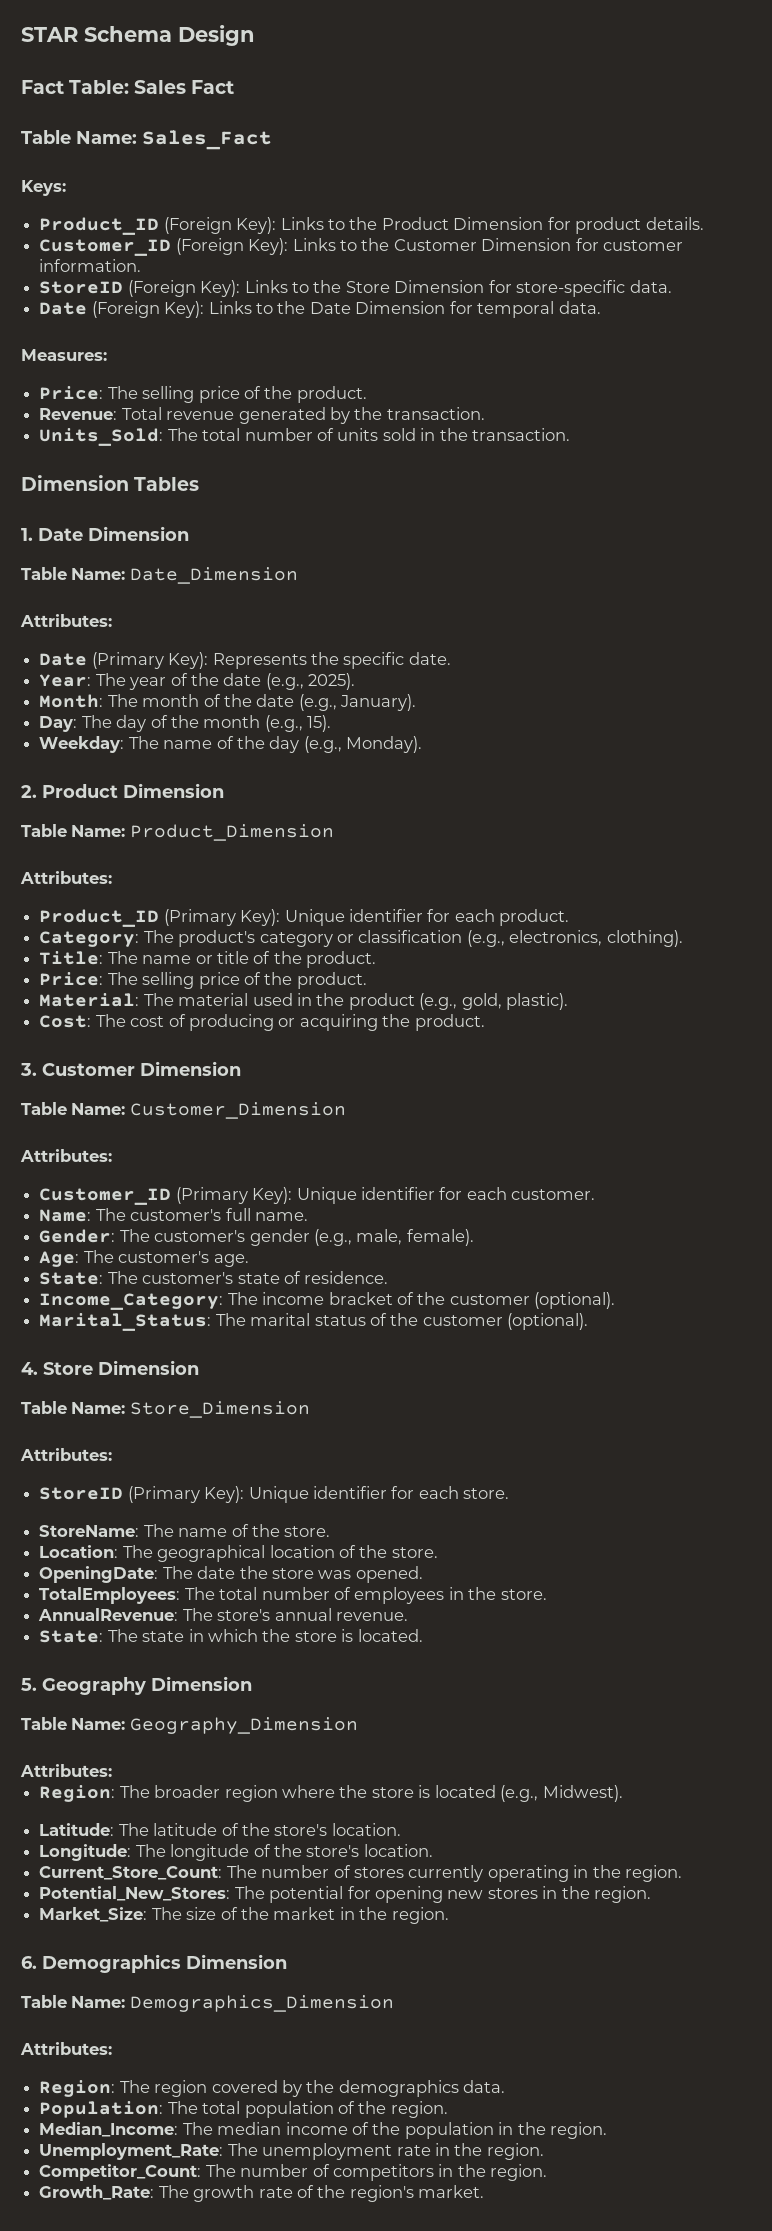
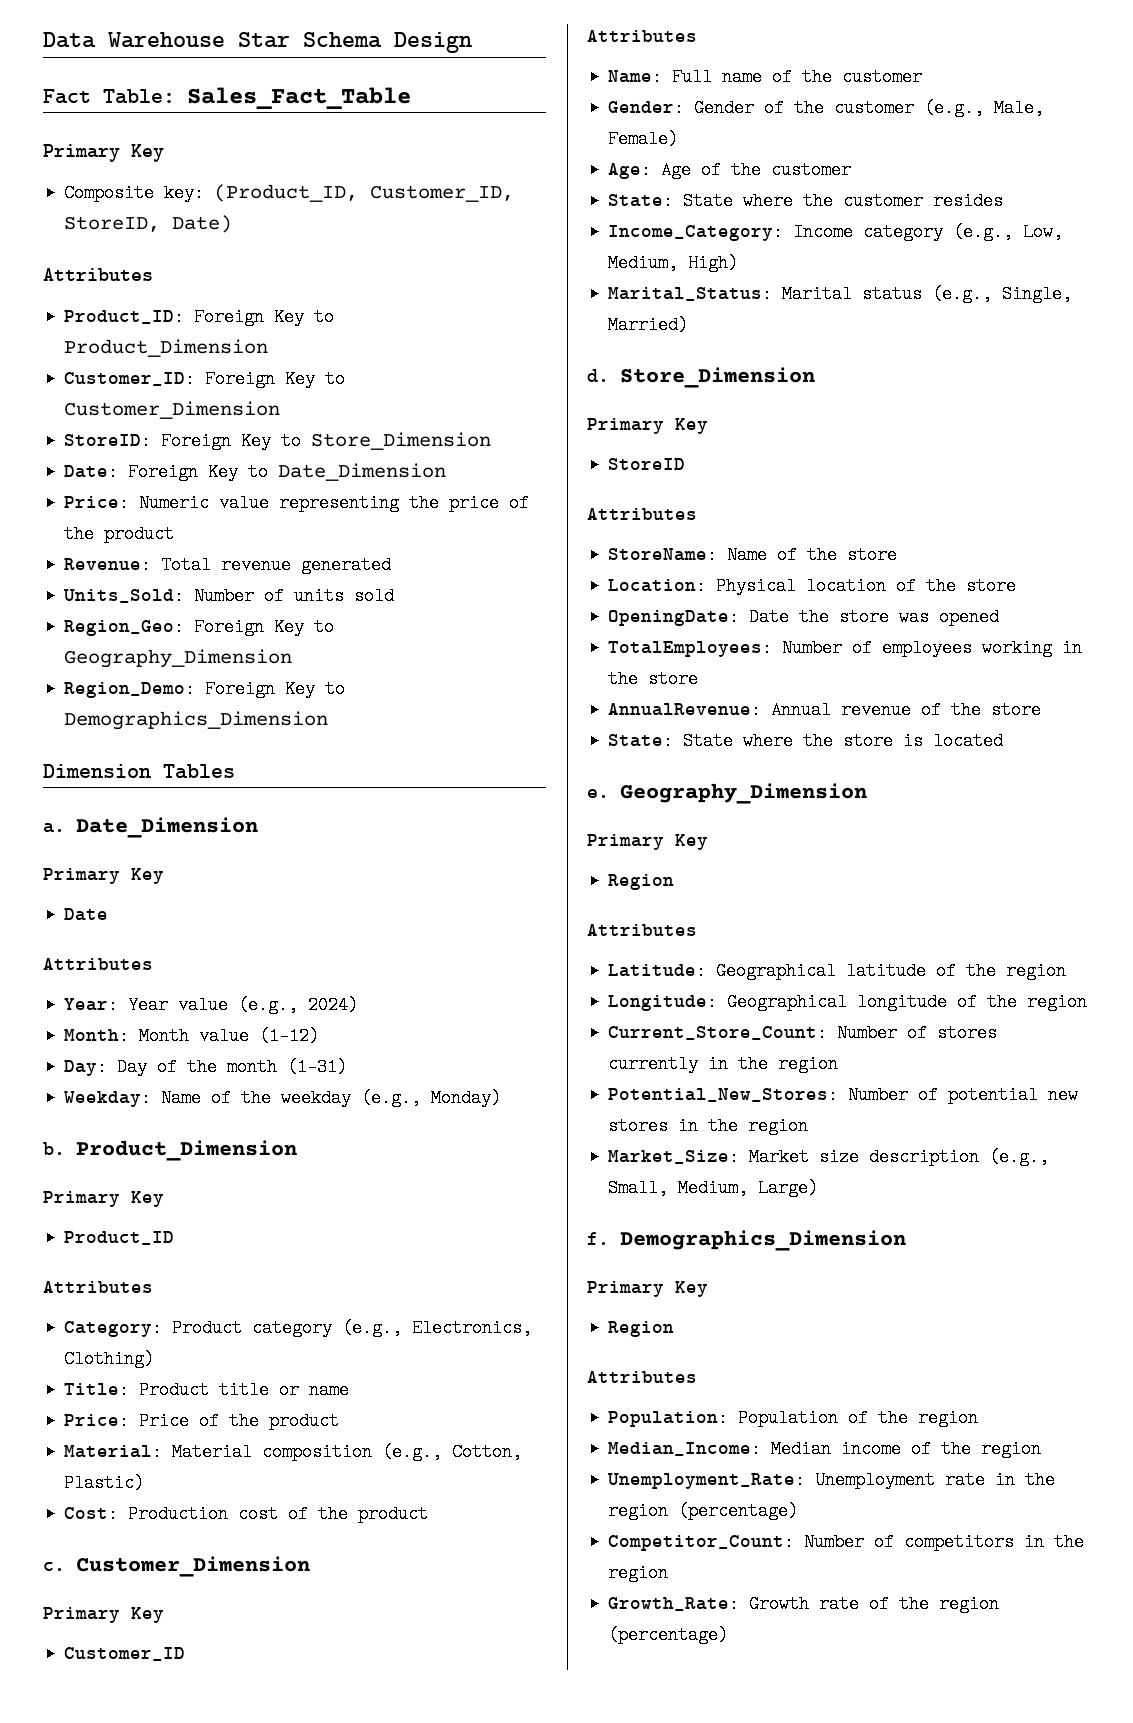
- STAR Schema Design
+ Data Warehouse Star Schema Design
- Fact Table: Sales Fact
- Table Name: Sales_Fact
- Keys:
- Product_ID (Foreign Key): Links to the Product Dimension for product details.
- Customer_ID (Foreign Key): Links to the Customer Dimension for customer information.
- StoreID (Foreign Key): Links to the Store Dimension for store-specific data.
- Date (Foreign Key): Links to the Date Dimension for temporal data.
- Measures:
- Price: The selling price of the product.
+ Fact Table: Sales_Fact_Table
+ Primary Key
+ Composite key: (Product_ID, Customer_ID, StoreID, Date)
+ Attributes
+ Product_ID: Foreign Key to Product_Dimension
+ Customer_ID: Foreign Key to Customer_Dimension
+ StoreID: Foreign Key to Store_Dimension
+ Date: Foreign Key to Date_Dimension
+ Price: Numeric value representing the price of the product
- Revenue: Total revenue generated by the transaction.
- Units_Sold: The total number of units sold in the transaction.
+ Revenue: Total revenue generated
+ Units_Sold: Number of units sold
+ Region_Geo: Foreign Key to Geography_Dimension
+ Region_Demo: Foreign Key to Demographics_Dimension
  Dimension Tables
- 1. Date Dimension
- Table Name: Date_Dimension
- Attributes:
- Date (Primary Key): Represents the specific date.
- Year: The year of the date (e.g., 2025).
- Month: The month of the date (e.g., January).
+ a. Date_Dimension
+ Primary Key
+ Date
+ Attributes
+ Year: Year value (e.g., 2024)
+ Month: Month value (1-12)
- Day: The day of the month (e.g., 15).
+ Day: Day of the month (1-31)
- Weekday: The name of the day (e.g., Monday).
- 2. Product Dimension
- Table Name: Product_Dimension
- Attributes:
- Product_ID (Primary Key): Unique identifier for each product.
- Category: The product's category or classification (e.g., electronics, clothing).
- Title: The name or title of the product.
- Price: The selling price of the product.
- Material: The material used in the product (e.g., gold, plastic).
- Cost: The cost of producing or acquiring the product.
- 3. Customer Dimension
- Table Name: Customer_Dimension
- Attributes:
- Customer_ID (Primary Key): Unique identifier for each customer.
- Name: The customer's full name.
- Gender: The customer's gender (e.g., male, female).
- Age: The customer's age.
- State: The customer's state of residence.
- Income_Category: The income bracket of the customer (optional).
- Marital_Status: The marital status of the customer (optional).
- 4. Store Dimension
- Table Name: Store_Dimension
- Attributes:
- StoreID (Primary Key): Unique identifier for each store.
+ Weekday: Name of the weekday (e.g., Monday)
+ b. Product_Dimension
+ Primary Key
+ Product_ID
+ Attributes
+ Category: Product category (e.g., Electronics, Clothing)
+ Title: Product title or name
+ Price: Price of the product
+ Material: Material composition (e.g., Cotton, Plastic)
+ Cost: Production cost of the product
+ c. Customer_Dimension
+ Primary Key
+ Customer_ID
+ Attributes
+ Name: Full name of the customer
+ Gender: Gender of the customer (e.g., Male, Female)
+ Age: Age of the customer
+ State: State where the customer resides
+ Income_Category: Income category (e.g., Low, Medium, High)
+ Marital_Status: Marital status (e.g., Single, Married)
+ d. Store_Dimension
+ Primary Key
+ StoreID
+ Attributes
- StoreName: The name of the store.
+ StoreName: Name of the store
- Location: The geographical location of the store.
+ Location: Physical location of the store
- OpeningDate: The date the store was opened.
+ OpeningDate: Date the store was opened
- TotalEmployees: The total number of employees in the store.
+ TotalEmployees: Number of employees working in the store
- AnnualRevenue: The store's annual revenue.
- State: The state in which the store is located.
- 5. Geography Dimension
- Table Name: Geography_Dimension
- Attributes:
- Region: The broader region where the store is located (e.g., Midwest).
+ AnnualRevenue: Annual revenue of the store
+ State: State where the store is located
+ e. Geography_Dimension
+ Primary Key
+ Region
+ Attributes
- Latitude: The latitude of the store's location.
+ Latitude: Geographical latitude of the region
- Longitude: The longitude of the store's location.
+ Longitude: Geographical longitude of the region
- Current_Store_Count: The number of stores currently operating in the region.
+ Current_Store_Count: Number of stores currently in the region
- Potential_New_Stores: The potential for opening new stores in the region.
+ Potential_New_Stores: Number of potential new stores in the region
- Market_Size: The size of the market in the region.
- 6. Demographics Dimension
- Table Name: Demographics_Dimension
- Attributes:
- Region: The region covered by the demographics data.
- Population: The total population of the region.
+ Market_Size: Market size description (e.g., Small, Medium, Large)
+ f. Demographics_Dimension
+ Primary Key
+ Region
+ Attributes
+ Population: Population of the region
- Median_Income: The median income of the population in the region.
+ Median_Income: Median income of the region
- Unemployment_Rate: The unemployment rate in the region.
+ Unemployment_Rate: Unemployment rate in the region (percentage)
- Competitor_Count: The number of competitors in the region.
+ Competitor_Count: Number of competitors in the region
- Growth_Rate: The growth rate of the region's market.
+ Growth_Rate: Growth rate of the region (percentage)

